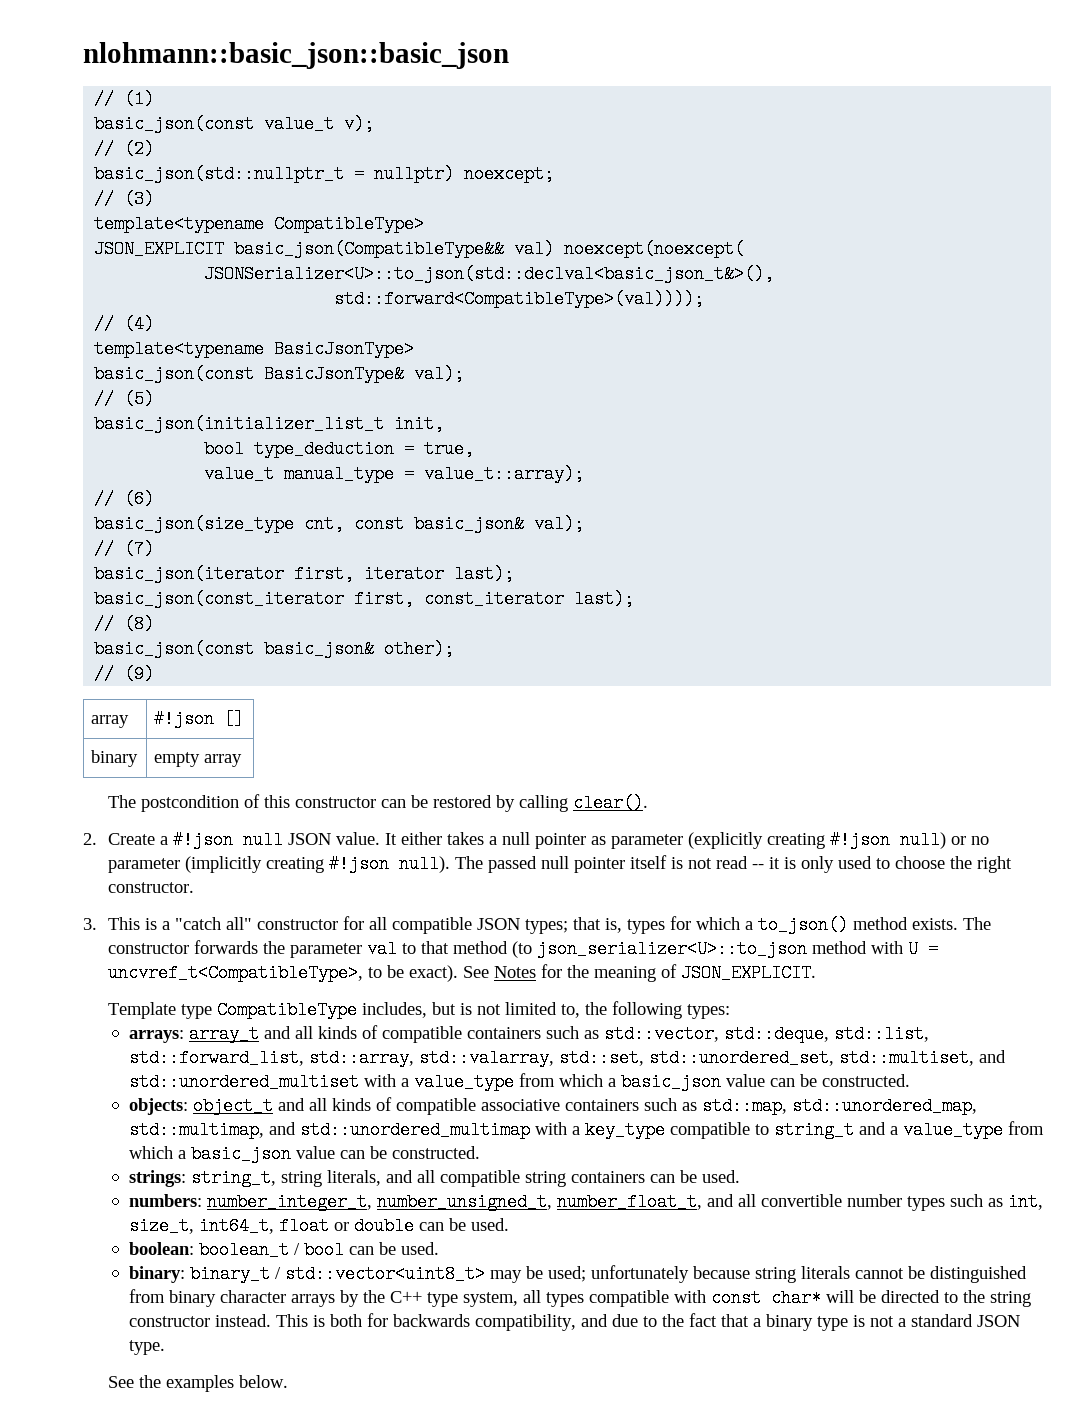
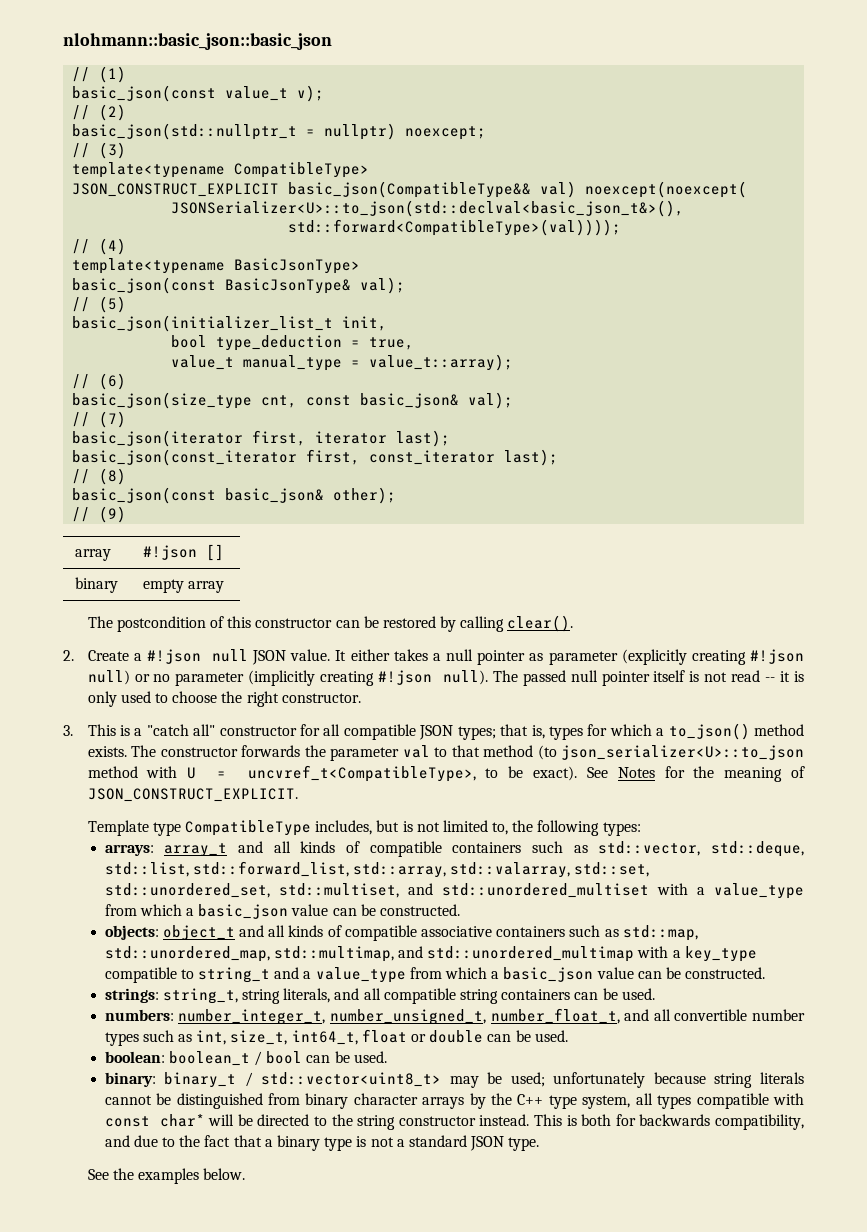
- JSON_EXPLICIT basic_json(CompatibleType&& val) noexcept(noexcept(
+ JSON_CONSTRUCT_EXPLICIT basic_json(CompatibleType&& val) noexcept(noexcept(
- See Notes for the meaning of JSON_EXPLICIT.
+ See Notes for the meaning of JSON_CONSTRUCT_EXPLICIT.

